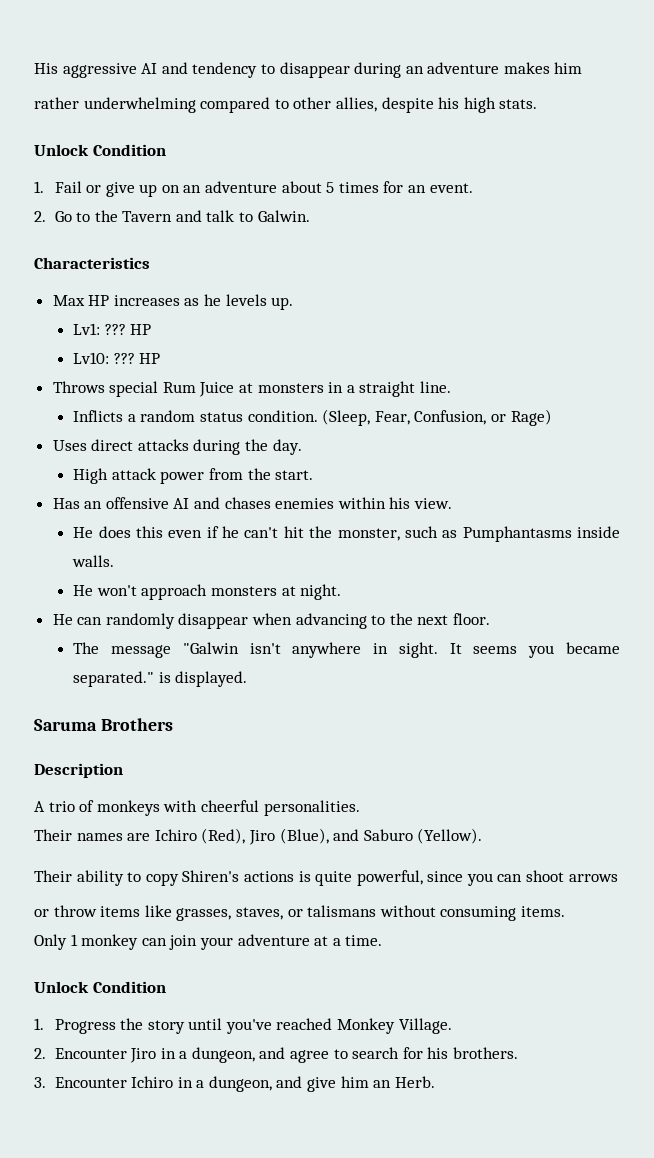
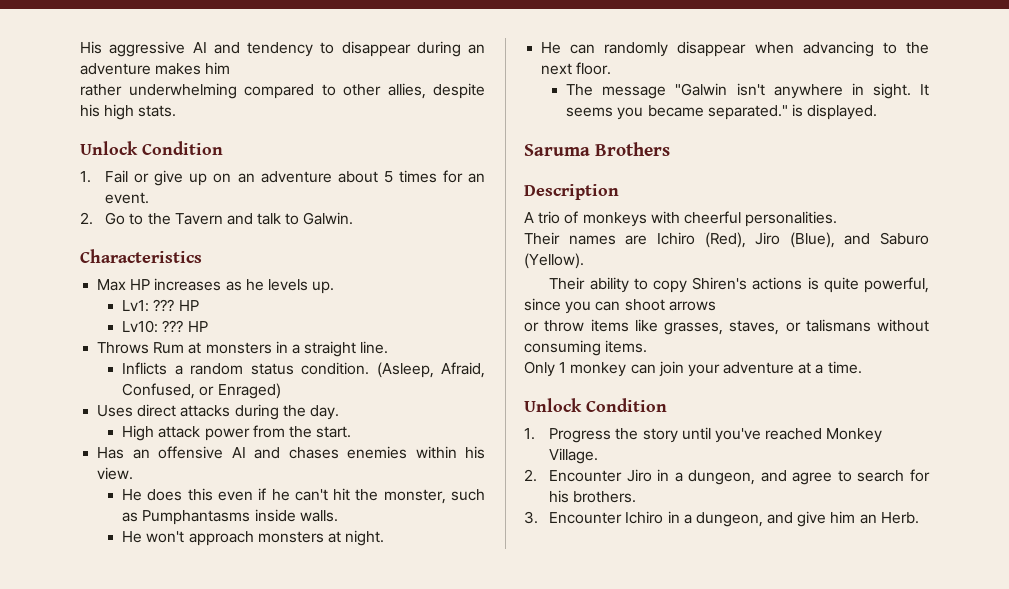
- Throws special Rum Juice at monsters in a straight line.
+ Throws Rum at monsters in a straight line.
- (Sleep, Fear, Confusion, or Rage)
+ (Asleep, Afraid, Confused, or Enraged)

